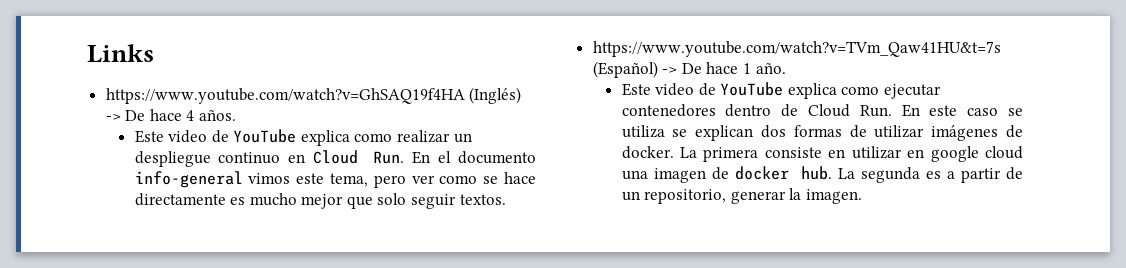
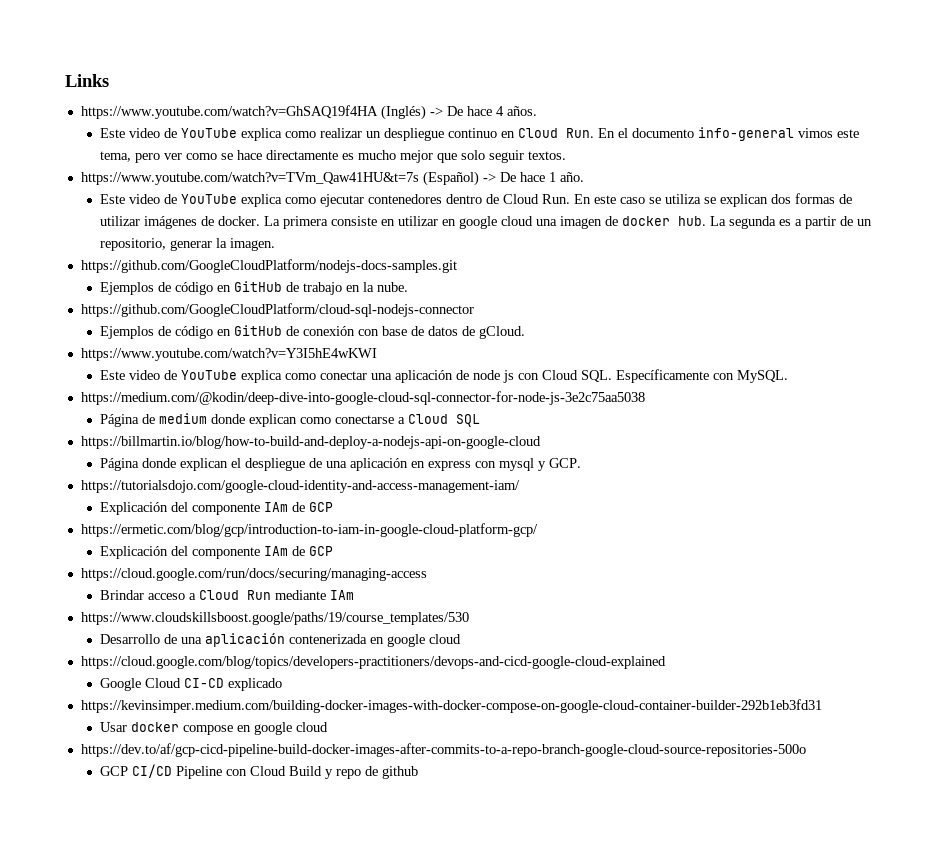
+ https://github.com/GoogleCloudPlatform/nodejs-docs-samples.git
+ Ejemplos de código en GitHub de trabajo en la nube.
+ https://github.com/GoogleCloudPlatform/cloud-sql-nodejs-connector
+ Ejemplos de código en GitHub de conexión con base de datos de gCloud.
+ https://www.youtube.com/watch?v=Y3I5hE4wKWI
+ Este video de YouTube explica como conectar una aplicación de node js con Cloud SQL. Específicamente con MySQL.
+ https://medium.com/@kodin/deep-dive-into-google-cloud-sql-connector-for-node-js-3e2c75aa5038
+ Página de medium donde explican como conectarse a Cloud SQL
+ https://billmartin.io/blog/how-to-build-and-deploy-a-nodejs-api-on-google-cloud
+ Página donde explican el despliegue de una aplicación en express con mysql y GCP.
+ https://tutorialsdojo.com/google-cloud-identity-and-access-management-iam/
+ Explicación del componente IAm de GCP
+ https://ermetic.com/blog/gcp/introduction-to-iam-in-google-cloud-platform-gcp/
+ Explicación del componente IAm de GCP
+ https://cloud.google.com/run/docs/securing/managing-access
+ Brindar acceso a Cloud Run mediante IAm
+ https://www.cloudskillsboost.google/paths/19/course_templates/530
+ Desarrollo de una aplicación contenerizada en google cloud
+ https://cloud.google.com/blog/topics/developers-practitioners/devops-and-cicd-google-cloud-explained
+ Google Cloud CI-CD explicado
+ https://kevinsimper.medium.com/building-docker-images-with-docker-compose-on-google-cloud-container-builder-292b1eb3fd31
+ Usar docker compose en google cloud
+ https://dev.to/af/gcp-cicd-pipeline-build-docker-images-after-commits-to-a-repo-branch-google-cloud-source-repositories-500o
+ GCP CI/CD Pipeline con Cloud Build y repo de github

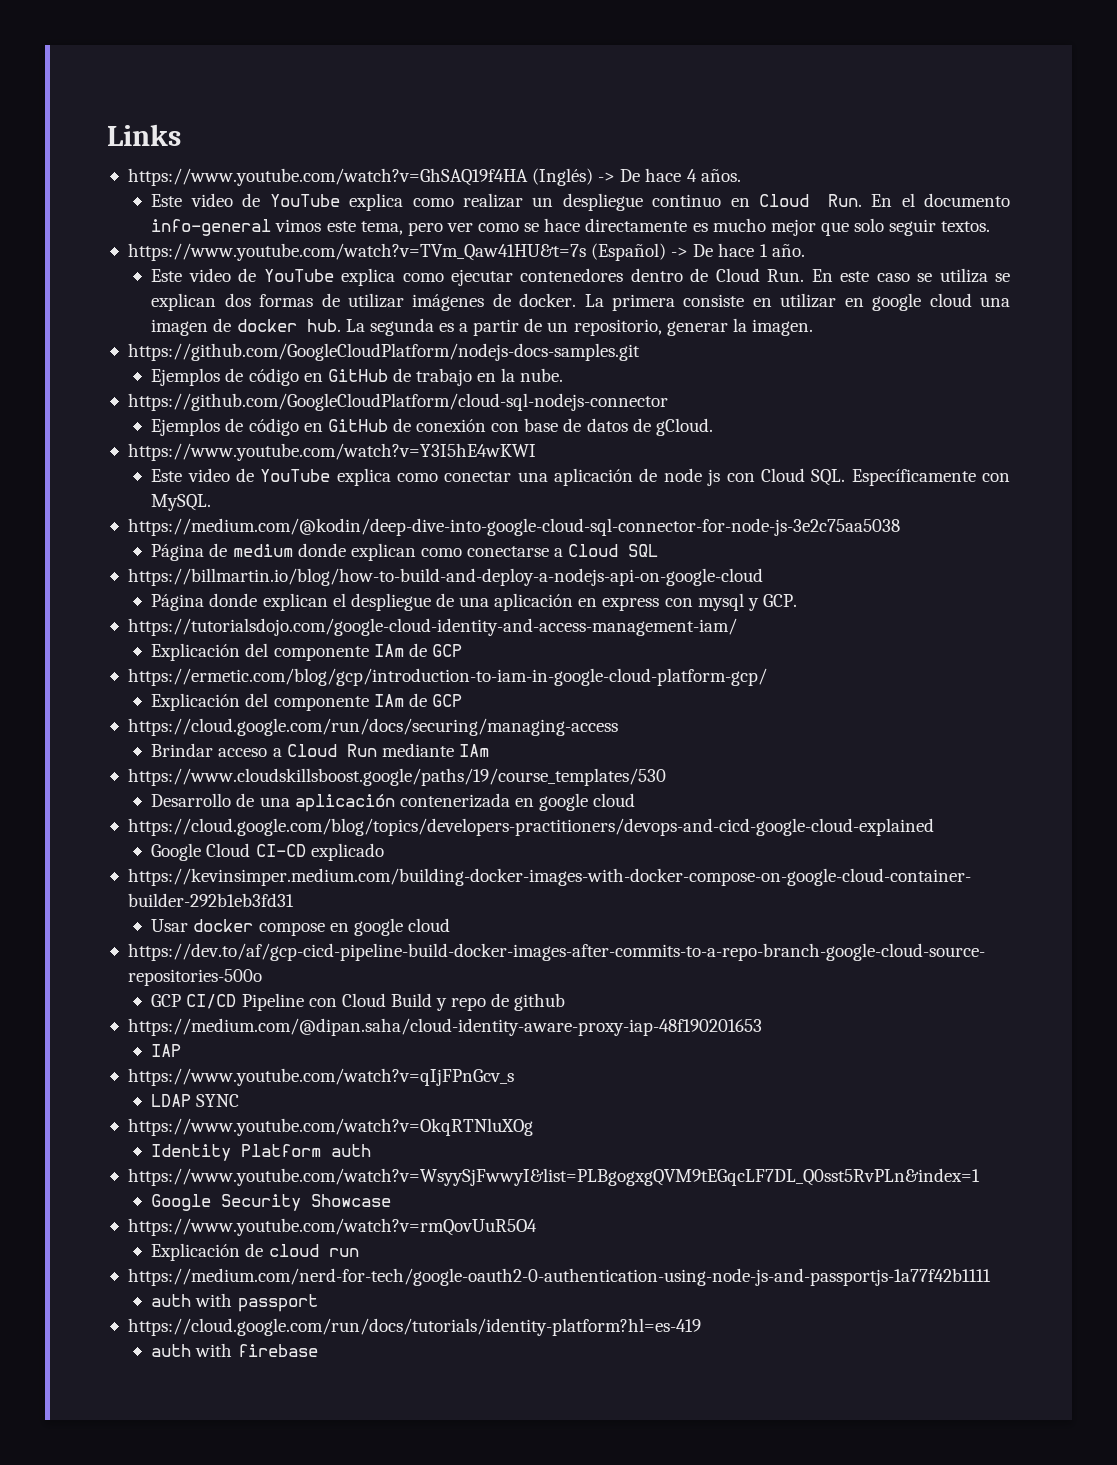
+ https://medium.com/@dipan.saha/cloud-identity-aware-proxy-iap-48f190201653
+ IAP
+ https://www.youtube.com/watch?v=qIjFPnGcv_s
+ LDAP SYNC
+ https://www.youtube.com/watch?v=OkqRTNluXOg
+ Identity Platform auth
+ https://www.youtube.com/watch?v=WsyySjFwwyI&list=PLBgogxgQVM9tEGqcLF7DL_Q0sst5RvPLn&index=1
+ Google Security Showcase
+ https://www.youtube.com/watch?v=rmQovUuR5O4
+ Explicación de cloud run
+ https://medium.com/nerd-for-tech/google-oauth2-0-authentication-using-node-js-and-passportjs-1a77f42b1111
+ auth with passport
+ https://cloud.google.com/run/docs/tutorials/identity-platform?hl=es-419
+ auth with firebase

